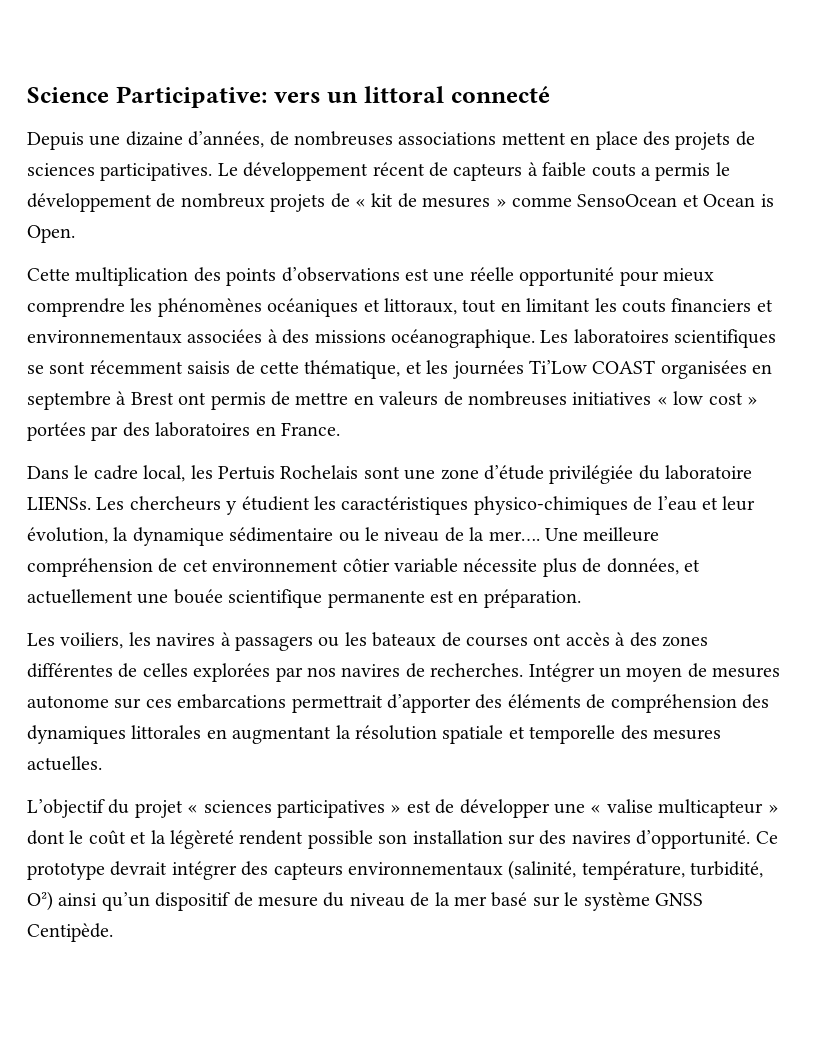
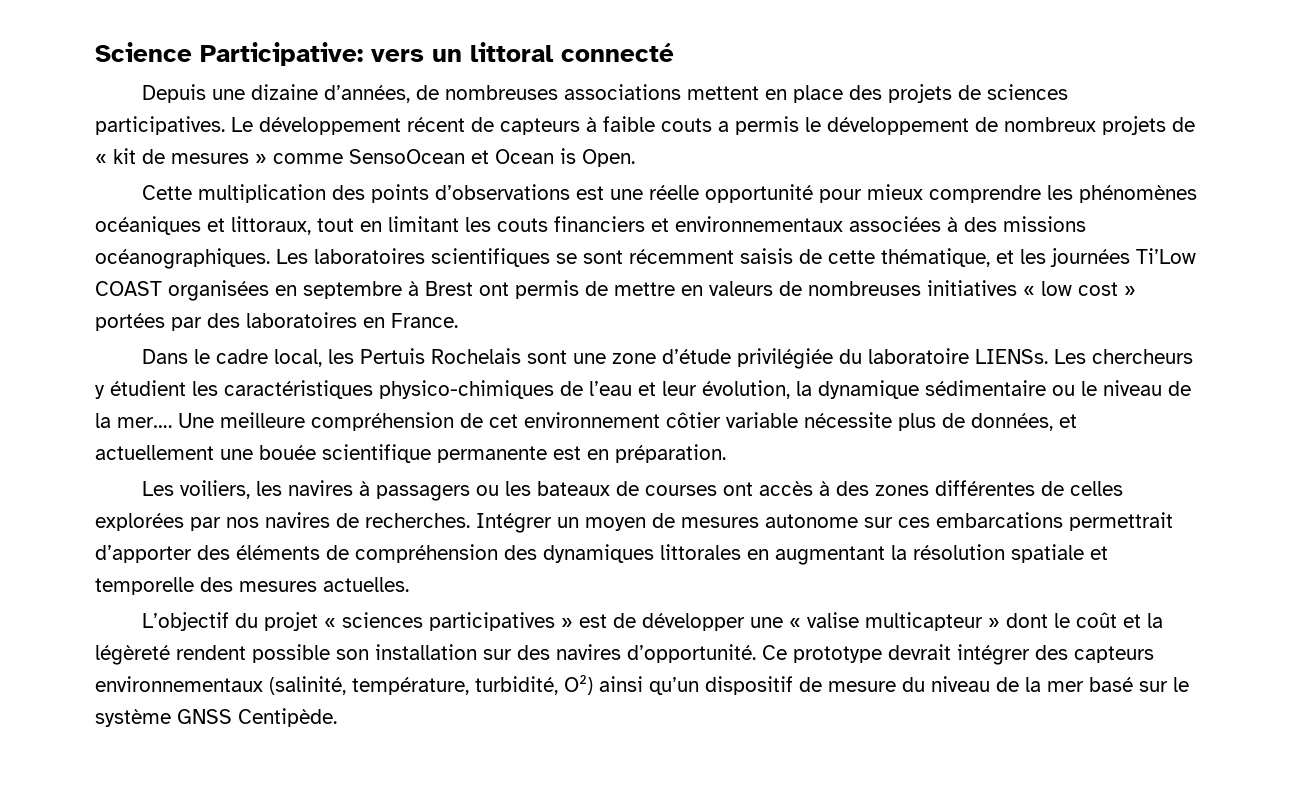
- Cette multiplication des points d’observations est une réelle opportunité pour mieux comprendre les phénomènes océaniques et littoraux, tout en limitant les couts financiers et environnementaux associées à des missions océanographique.
+ Cette multiplication des points d’observations est une réelle opportunité pour mieux comprendre les phénomènes océaniques et littoraux, tout en limitant les couts financiers et environnementaux associées à des missions océanographiques.

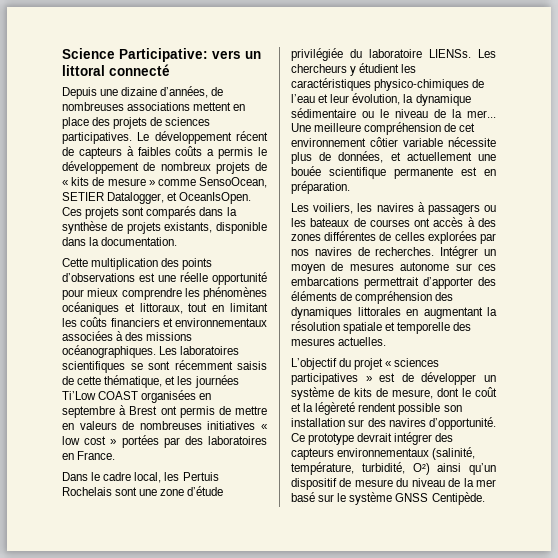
- Le développement récent de capteurs à faible couts a permis le développement de nombreux projets de « kit de mesures » comme SensoOcean et Ocean is Open.
+ Le développement récent de capteurs à faibles coûts a permis le développement de nombreux projets de « kits de mesure » comme SensoOcean, SETIER Datalogger, et OceanIsOpen. Ces projets sont comparés dans la synthèse de projets existants, disponible dans la documentation.
- Cette multiplication des points d’observations est une réelle opportunité pour mieux comprendre les phénomènes océaniques et littoraux, tout en limitant les couts financiers et environnementaux associées à des missions océanographiques.
+ Cette multiplication des points d’observations est une réelle opportunité pour mieux comprendre les phénomènes océaniques et littoraux, tout en limitant les coûts financiers et environnementaux associées à des missions océanographiques.
- Les chercheurs y étudient les caractéristiques physico-chimiques de l’eau et leur évolution, la dynamique sédimentaire ou le niveau de la mer….
+ Les chercheurs y étudient les caractéristiques physico-chimiques de l’eau et leur évolution, la dynamique sédimentaire ou le niveau de la mer...
- L’objectif du projet « sciences participatives » est de développer une « valise multicapteur » dont le coût et la légèreté rendent possible son installation sur des navires d’opportunité.
+ L’objectif du projet « sciences participatives » est de développer un système de kits de mesure, dont le coût et la légèreté rendent possible son installation sur des navires d’opportunité.

